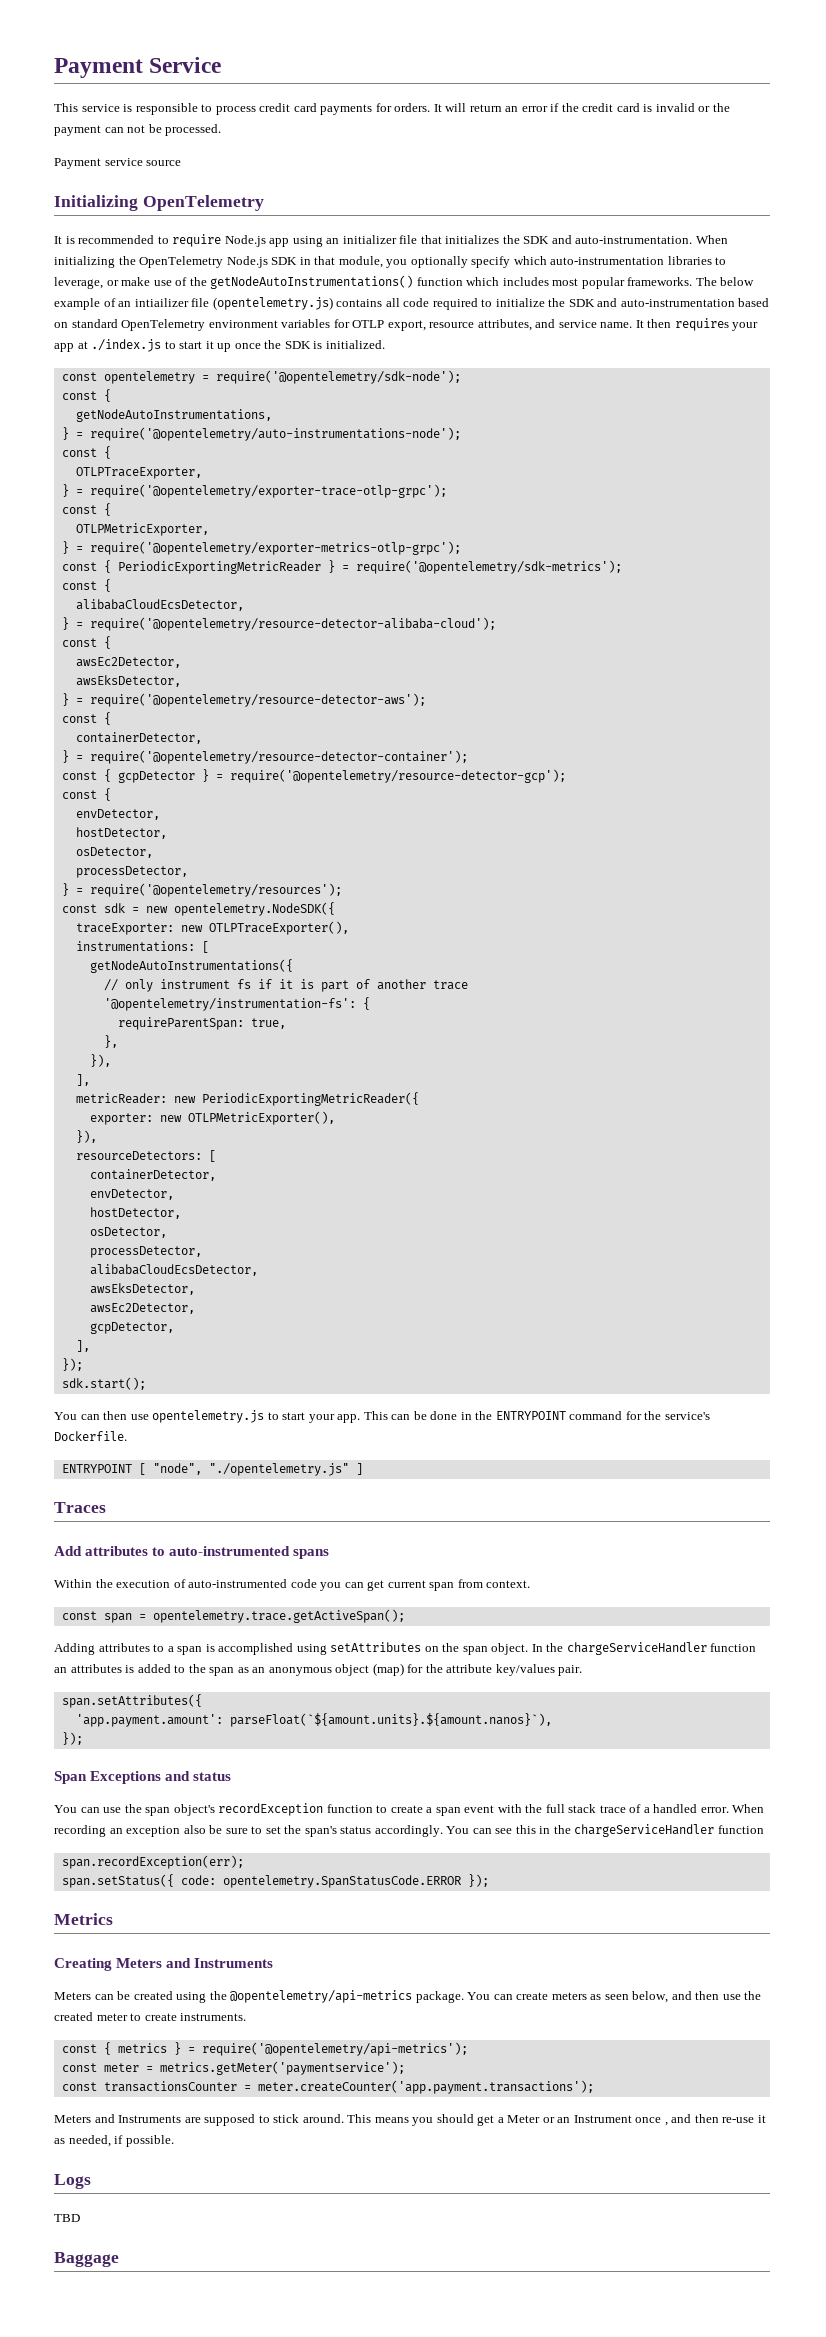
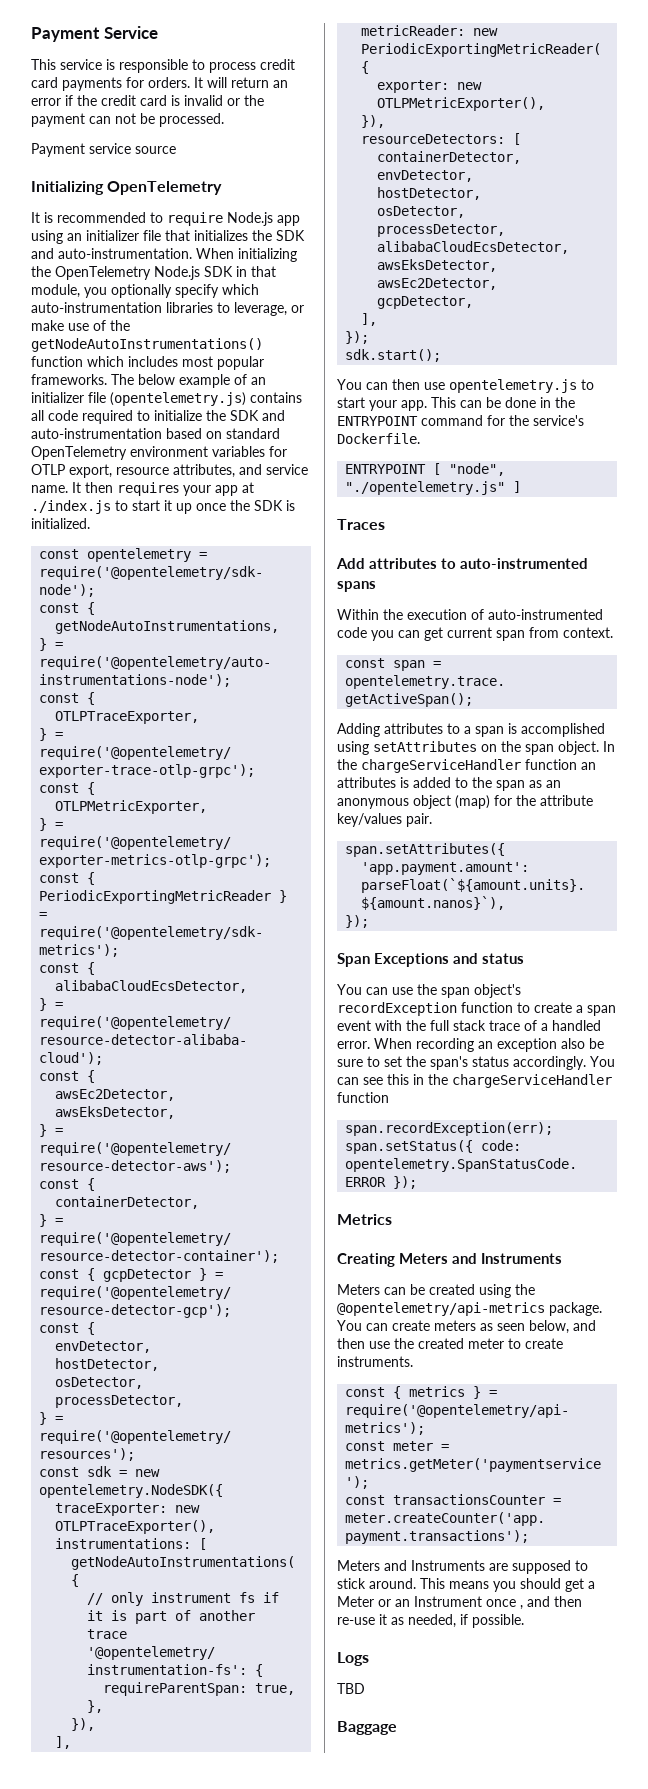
- The below example of an intiailizer file (opentelemetry.js) contains all code required to initialize the SDK and auto-instrumentation based on standard OpenTelemetry environment variables for OTLP export, resource attributes, and service name.
+ The below example of an initializer file (opentelemetry.js) contains all code required to initialize the SDK and auto-instrumentation based on standard OpenTelemetry environment variables for OTLP export, resource attributes, and service name.

